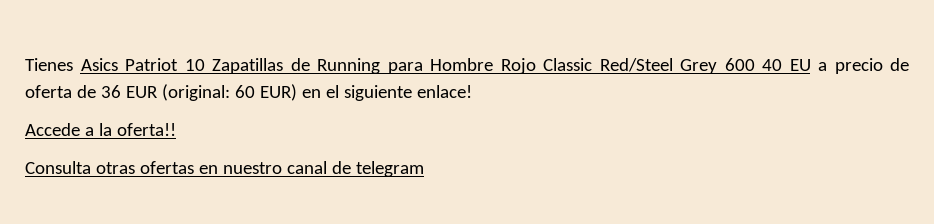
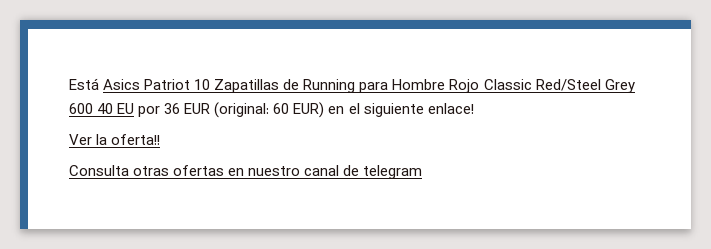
- Tienes Asics Patriot 10 Zapatillas de Running para Hombre Rojo Classic Red/Steel Grey 600 40 EU a precio de oferta de 36 EUR (original: 60 EUR) en el siguiente enlace!
+ Está Asics Patriot 10 Zapatillas de Running para Hombre Rojo Classic Red/Steel Grey 600 40 EU por 36 EUR (original: 60 EUR) en el siguiente enlace!
- Accede a la oferta!!
+ Ver la oferta!!

